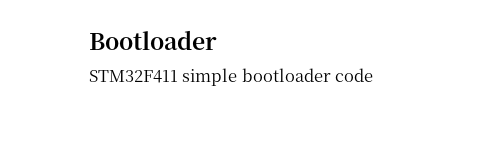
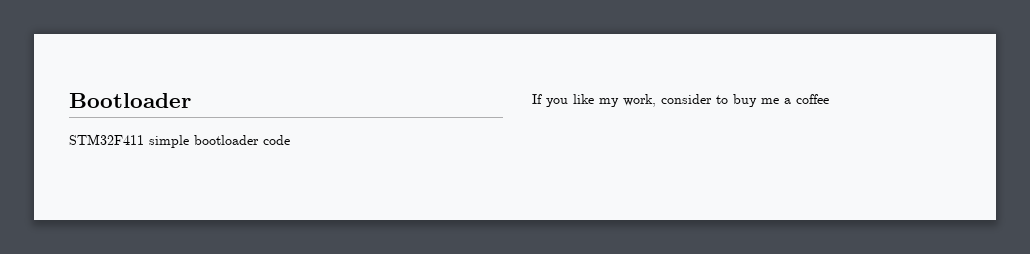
+ If you like my work, consider to buy me a coffee

